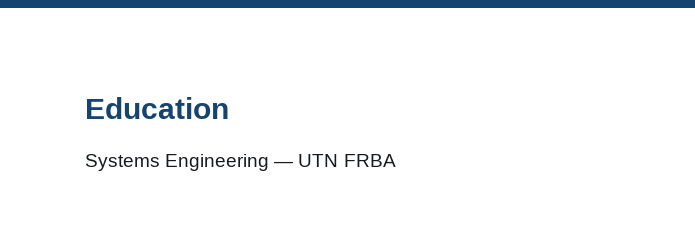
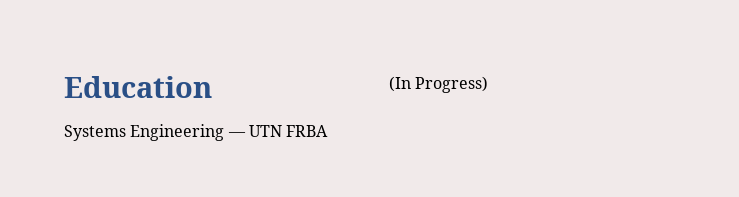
- Systems Engineering — UTN FRBA
+ Systems Engineering — UTN FRBA (In Progress)

